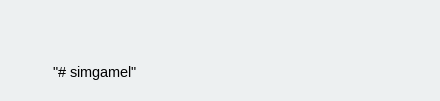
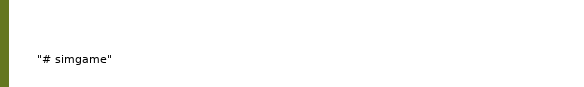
- "# simgamel"
+ "# simgame"

